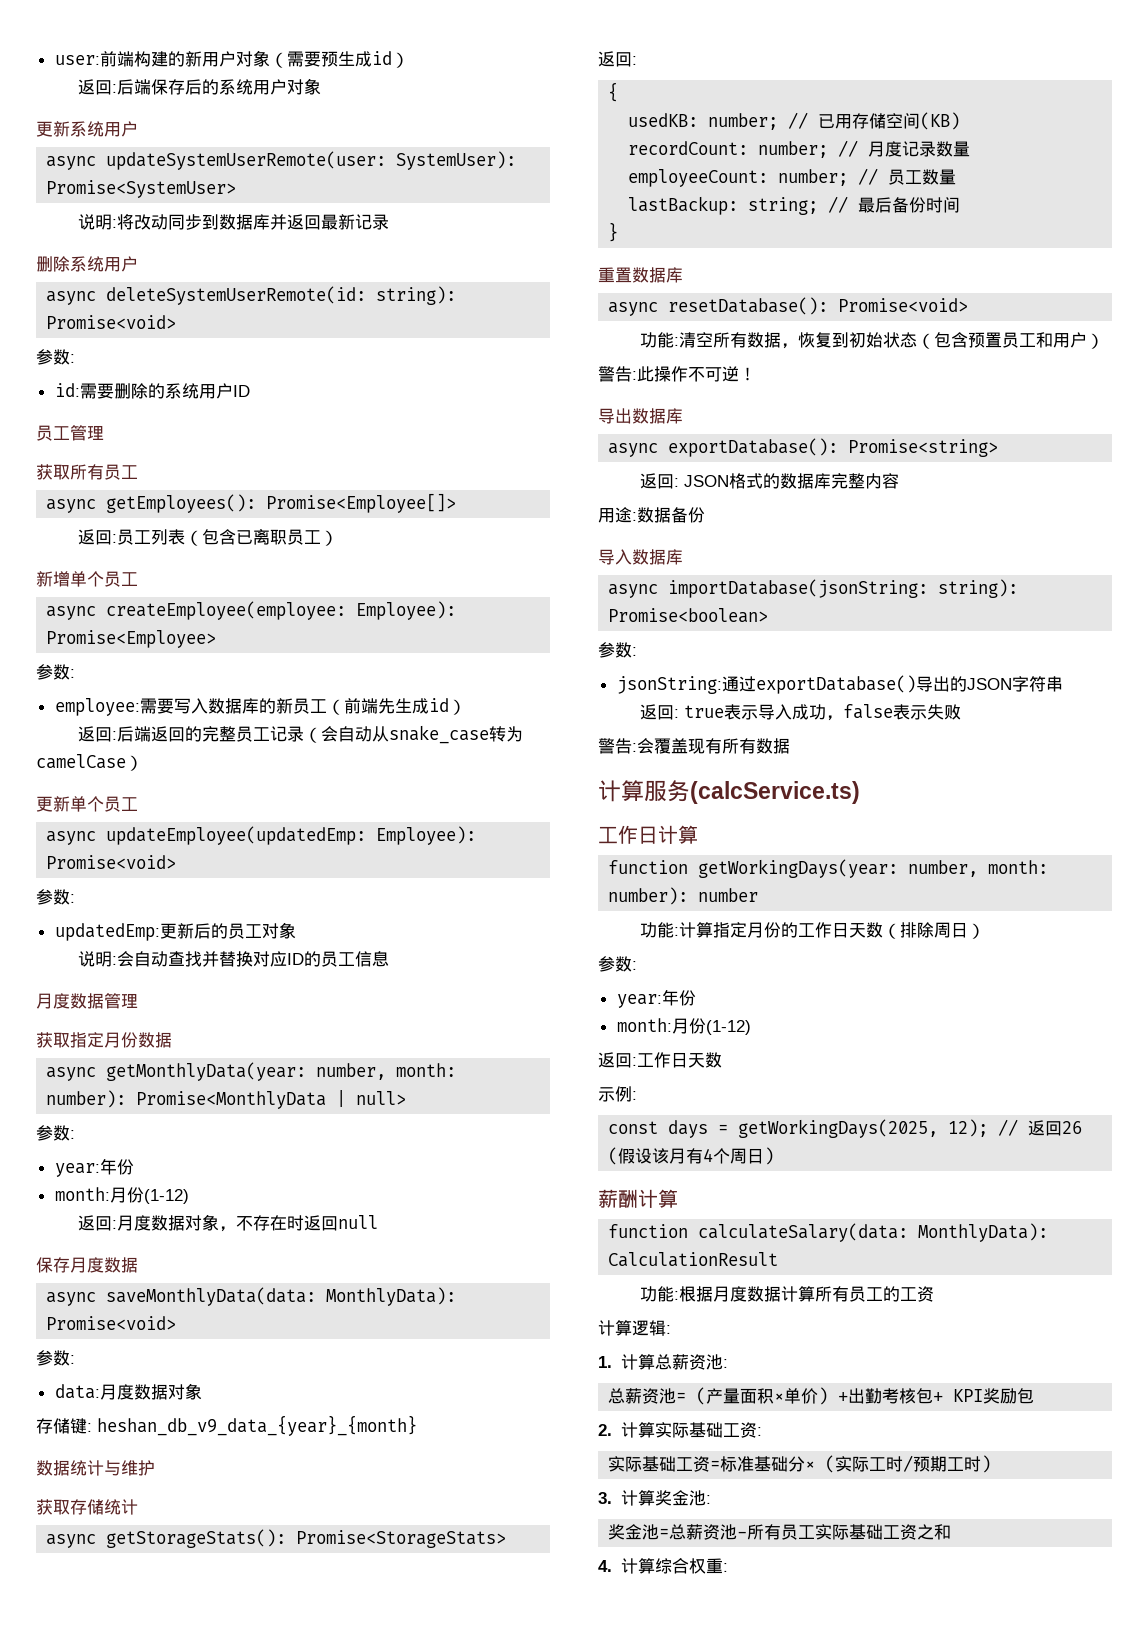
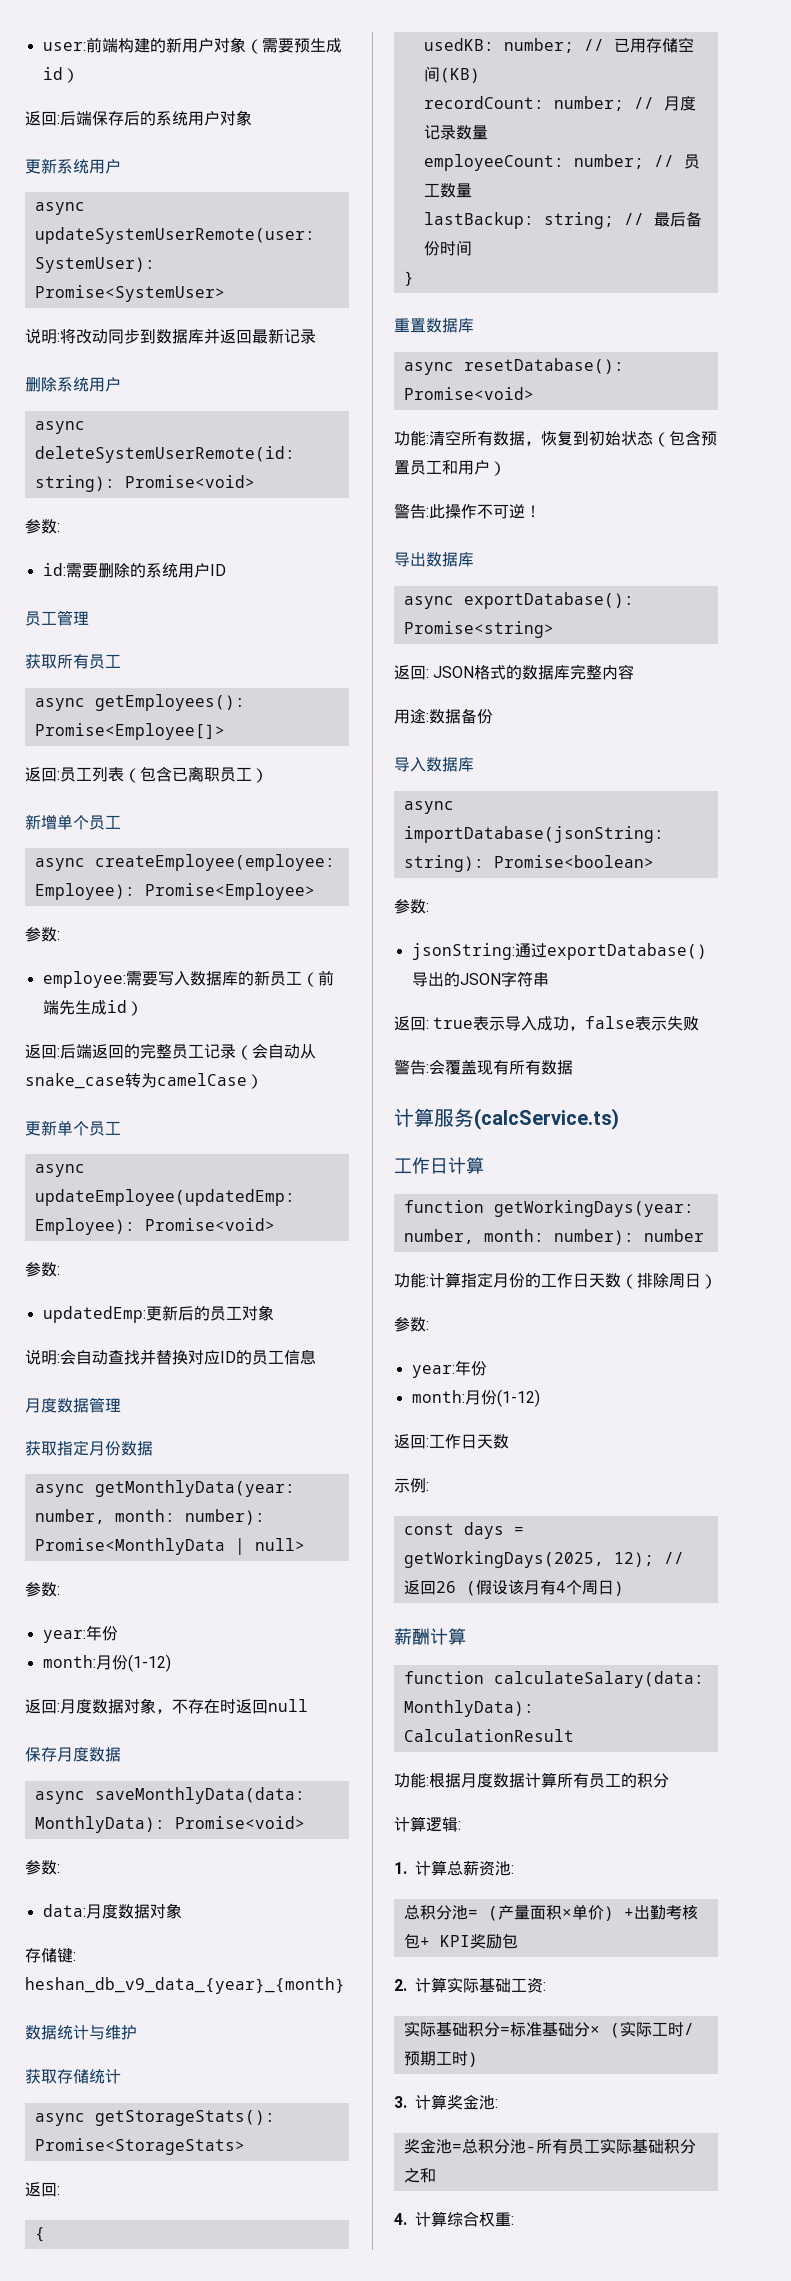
- 功能:根据月度数据计算所有员工的工资
+ 功能:根据月度数据计算所有员工的积分
- 总薪资池= (产量面积×单价) +出勤考核包+ KPI奖励包
+ 总积分池= (产量面积×单价) +出勤考核包+ KPI奖励包
- 实际基础工资=标准基础分× (实际工时/预期工时)
+ 实际基础积分=标准基础分× (实际工时/预期工时)
- 奖金池=总薪资池-所有员工实际基础工资之和
+ 奖金池=总积分池-所有员工实际基础积分之和

